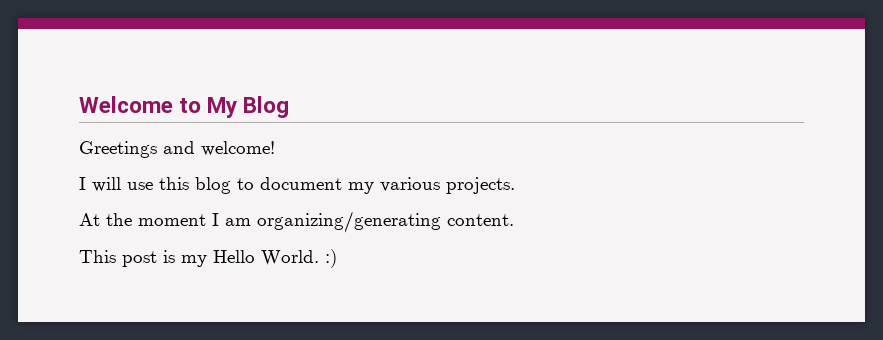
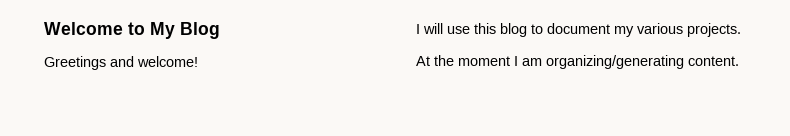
- This post is my Hello World. :)

